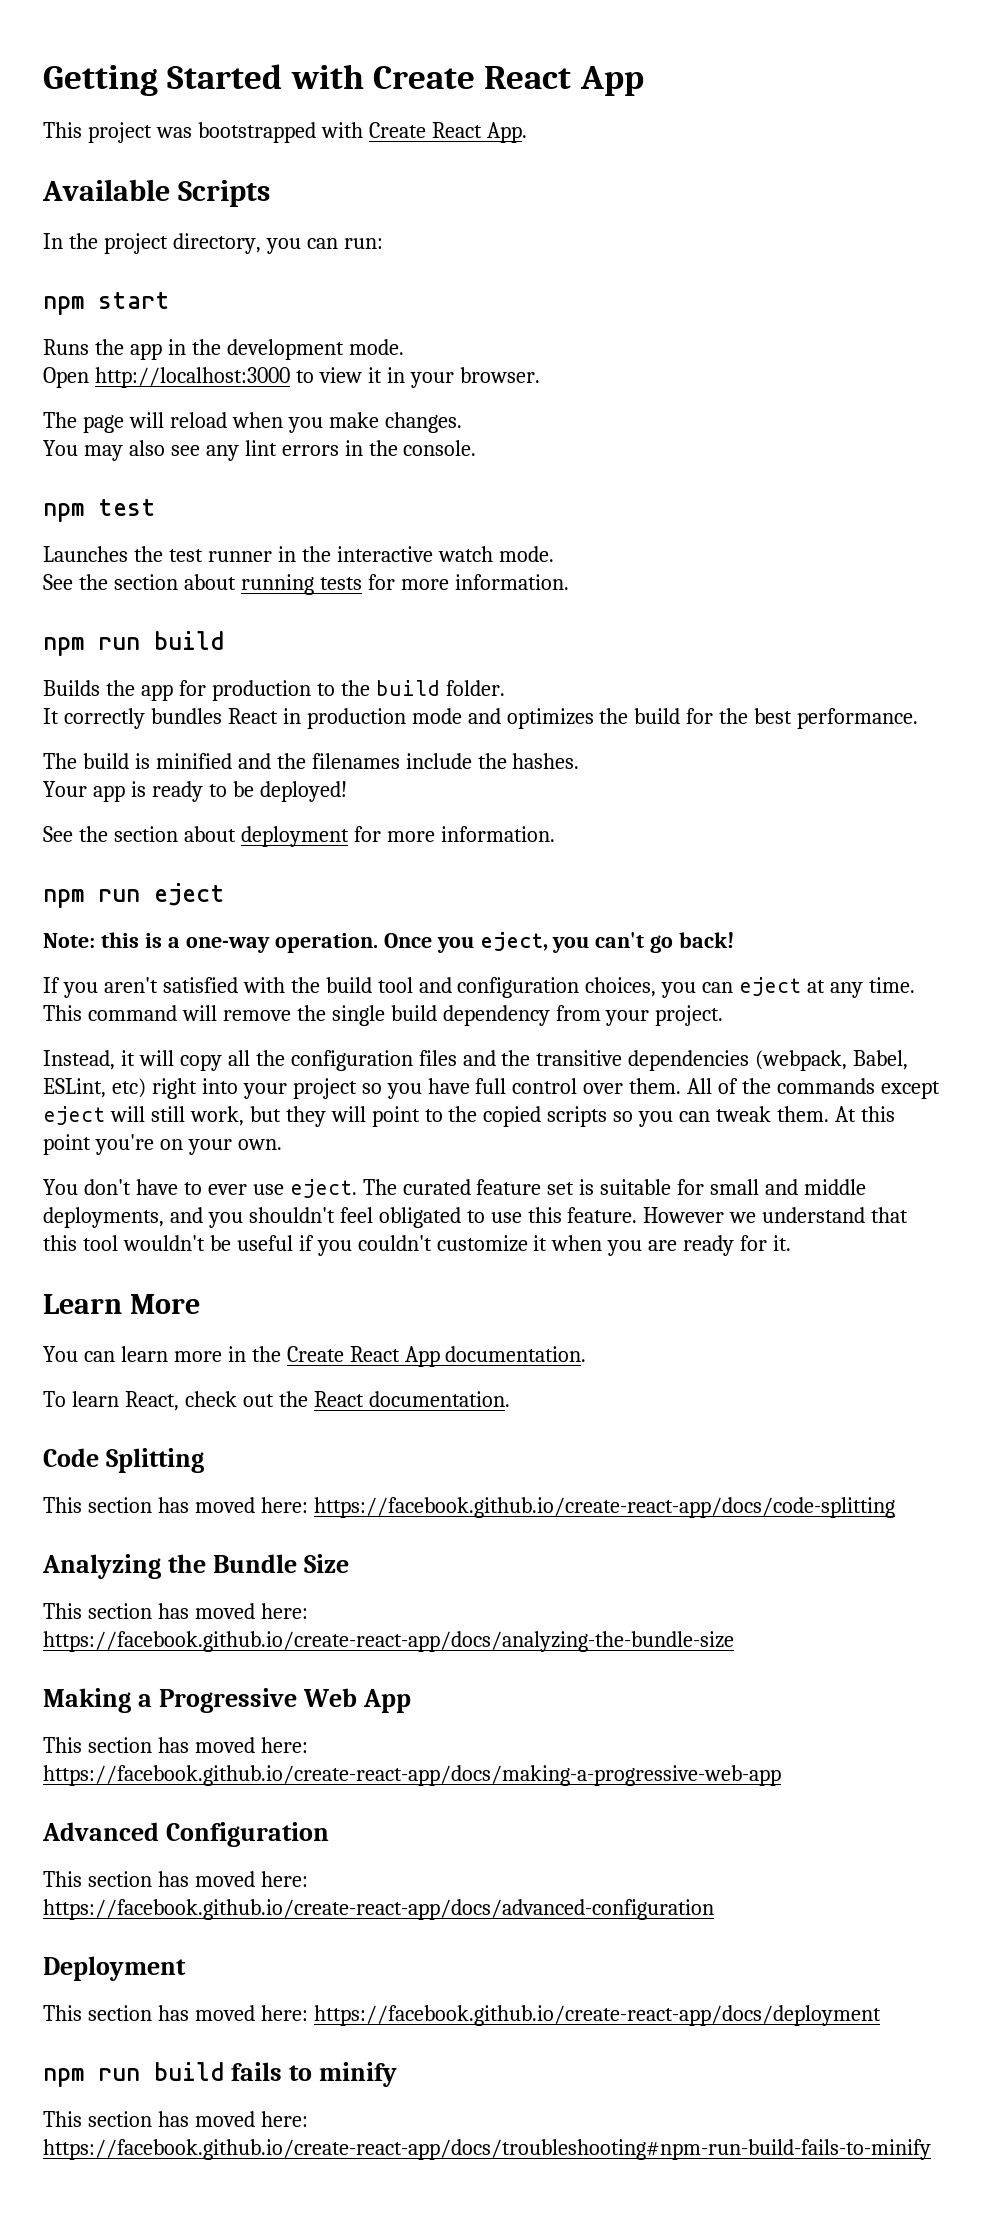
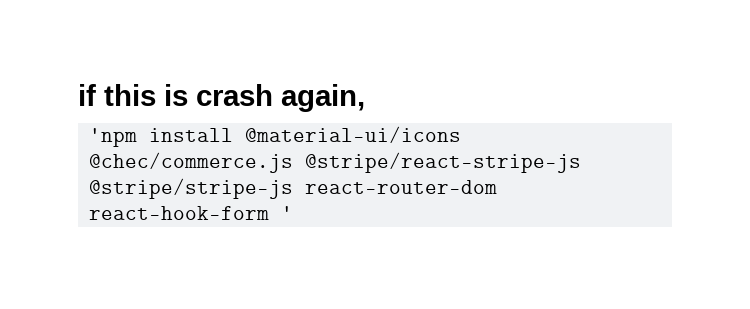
- Getting Started with Create React App
- This project was bootstrapped with Create React App.
- Available Scripts
- In the project directory, you can run:
- npm start
- Runs the app in the development mode.
- Open http://localhost:3000 to view it in your browser.
- The page will reload when you make changes.
- You may also see any lint errors in the console.
- npm test
- Launches the test runner in the interactive watch mode.
- See the section about running tests for more information.
- npm run build
- Builds the app for production to the build folder.
- It correctly bundles React in production mode and optimizes the build for the best performance.
- The build is minified and the filenames include the hashes.
- Your app is ready to be deployed!
- See the section about deployment for more information.
- npm run eject
- Note: this is a one-way operation. Once you eject, you can't go back!
- If you aren't satisfied with the build tool and configuration choices, you can eject at any time. This command will remove the single build dependency from your project.
- Instead, it will copy all the configuration files and the transitive dependencies (webpack, Babel, ESLint, etc) right into your project so you have full control over them. All of the commands except eject will still work, but they will point to the copied scripts so you can tweak them. At this point you're on your own.
- You don't have to ever use eject. The curated feature set is suitable for small and middle deployments, and you shouldn't feel obligated to use this feature. However we understand that this tool wouldn't be useful if you couldn't customize it when you are ready for it.
- Learn More
- You can learn more in the Create React App documentation.
- To learn React, check out the React documentation.
- Code Splitting
- This section has moved here: https://facebook.github.io/create-react-app/docs/code-splitting
- Analyzing the Bundle Size
- This section has moved here: https://facebook.github.io/create-react-app/docs/analyzing-the-bundle-size
- Making a Progressive Web App
- This section has moved here: https://facebook.github.io/create-react-app/docs/making-a-progressive-web-app
- Advanced Configuration
- This section has moved here: https://facebook.github.io/create-react-app/docs/advanced-configuration
- Deployment
- This section has moved here: https://facebook.github.io/create-react-app/docs/deployment
- npm run build fails to minify
- This section has moved here: https://facebook.github.io/create-react-app/docs/troubleshooting#npm-run-build-fails-to-minify
+ if this is crash again,
+ 'npm install @material-ui/icons @chec/commerce.js @stripe/react-stripe-js @stripe/stripe-js react-router-dom react-hook-form '

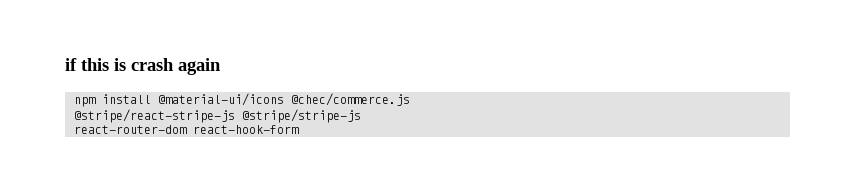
- if this is crash again,
- 'npm install @material-ui/icons @chec/commerce.js @stripe/react-stripe-js @stripe/stripe-js react-router-dom react-hook-form '
+ if this is crash again
+ npm install @material-ui/icons @chec/commerce.js
+ @stripe/react-stripe-js @stripe/stripe-js
+ react-router-dom react-hook-form

